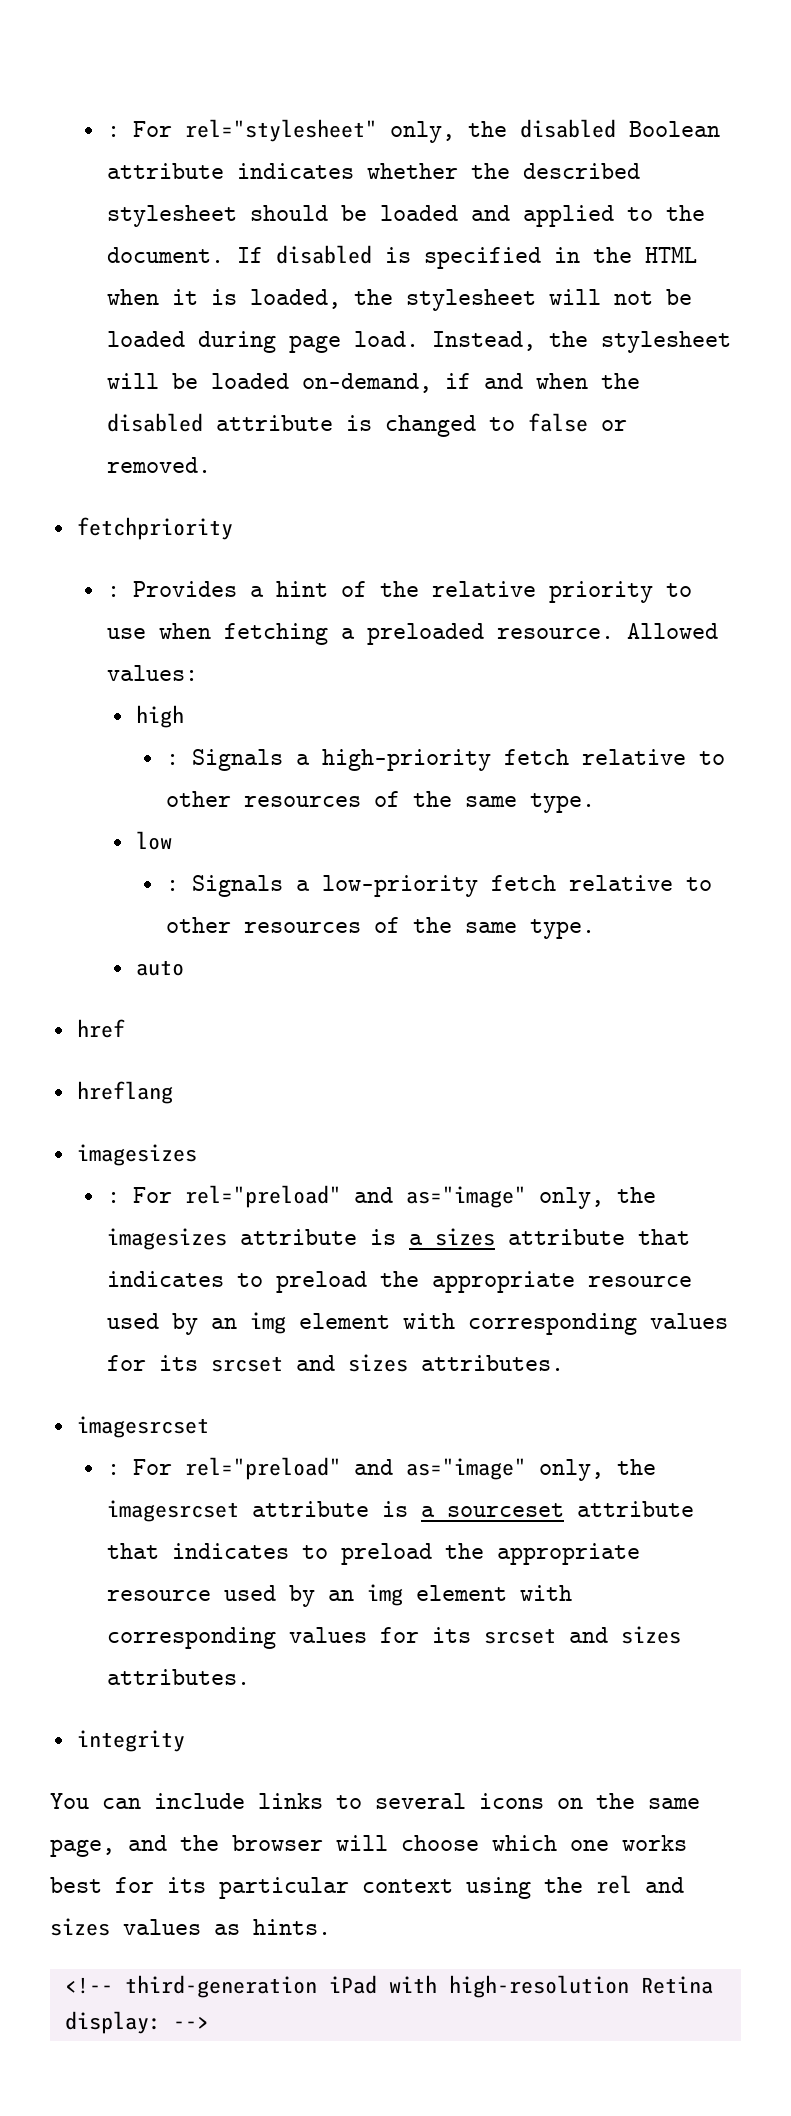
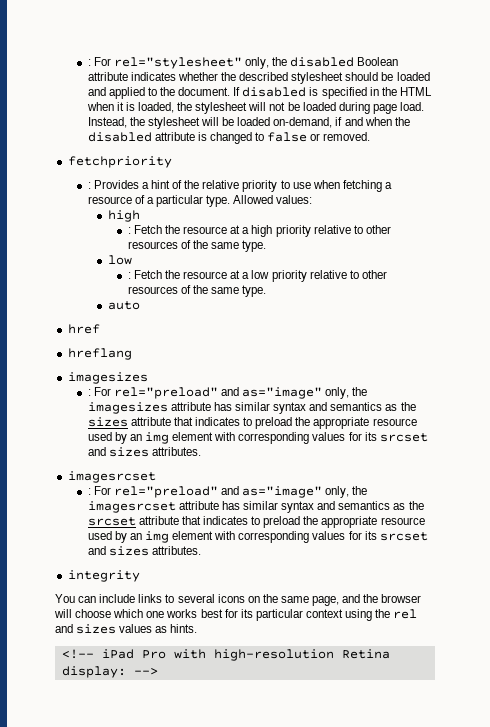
- : Provides a hint of the relative priority to use when fetching a preloaded resource.
+ : Provides a hint of the relative priority to use when fetching a resource of a particular type.
- : Signals a high-priority fetch relative to other resources of the same type.
+ : Fetch the resource at a high priority relative to other resources of the same type.
- : Signals a low-priority fetch relative to other resources of the same type.
+ : Fetch the resource at a low priority relative to other resources of the same type.
- : For rel="preload" and as="image" only, the imagesizes attribute is a sizes attribute that indicates to preload the appropriate resource used by an img element with corresponding values for its srcset and sizes attributes.
+ : For rel="preload" and as="image" only, the imagesizes attribute has similar syntax and semantics as the sizes attribute that indicates to preload the appropriate resource used by an img element with corresponding values for its srcset and sizes attributes.
- : For rel="preload" and as="image" only, the imagesrcset attribute is a sourceset attribute that indicates to preload the appropriate resource used by an img element with corresponding values for its srcset and sizes attributes.
+ : For rel="preload" and as="image" only, the imagesrcset attribute has similar syntax and semantics as the srcset attribute that indicates to preload the appropriate resource used by an img element with corresponding values for its srcset and sizes attributes.
- <!-- third-generation iPad with high-resolution Retina display: -->
+ <!-- iPad Pro with high-resolution Retina display: -->

